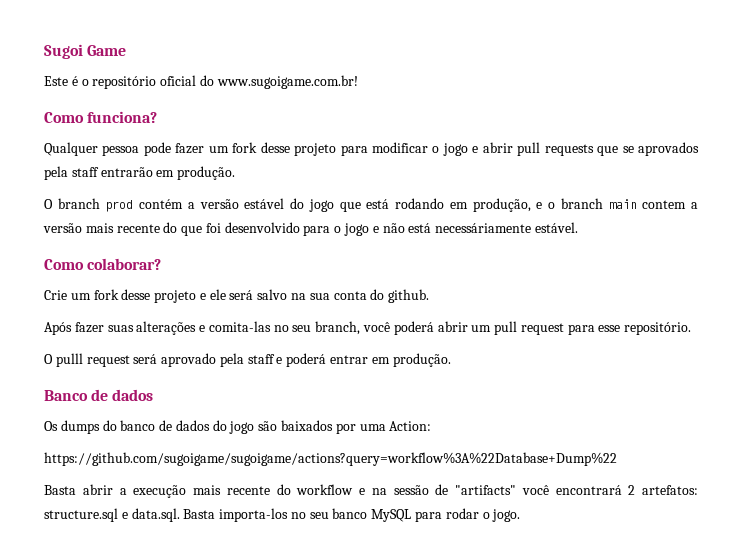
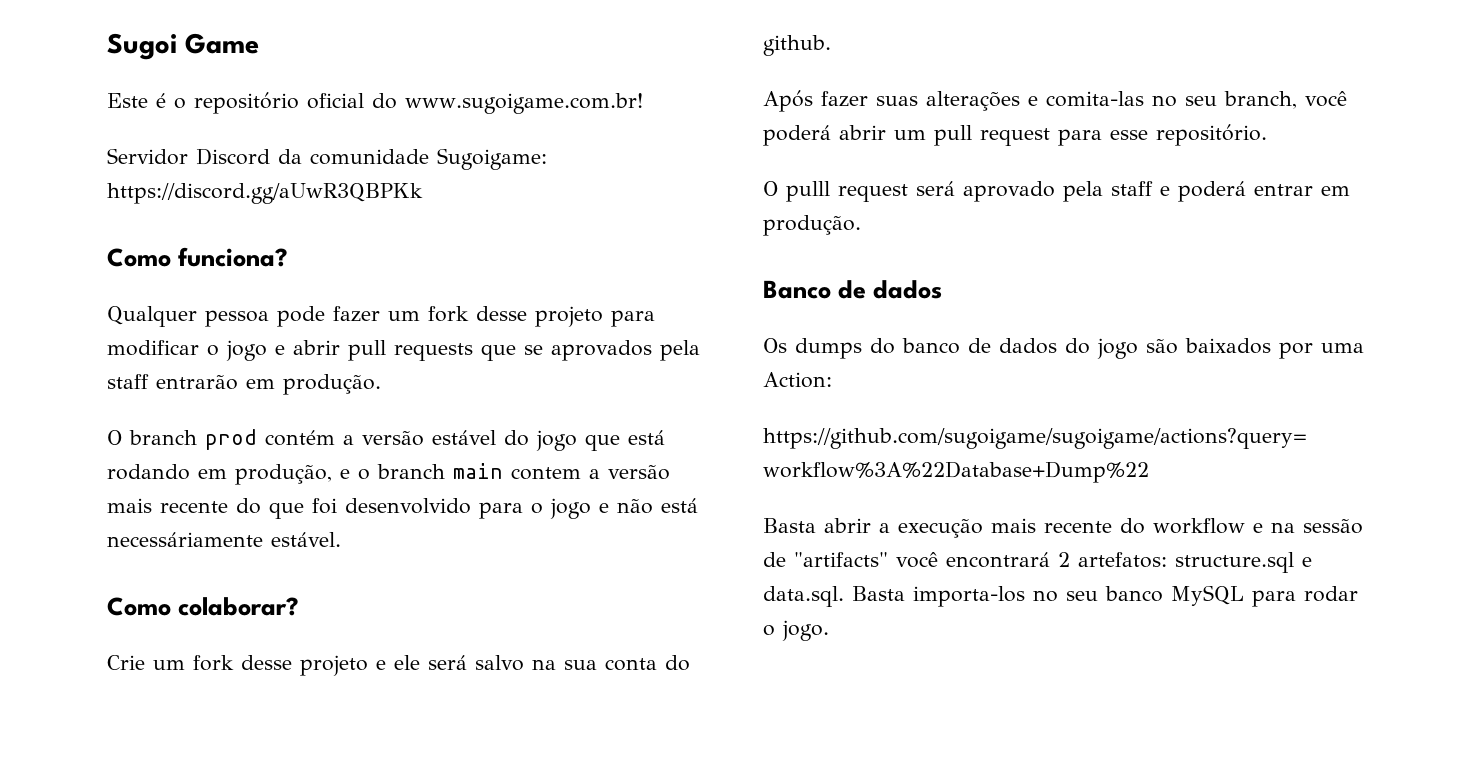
+ Servidor Discord da comunidade Sugoigame: https://discord.gg/aUwR3QBPKk

